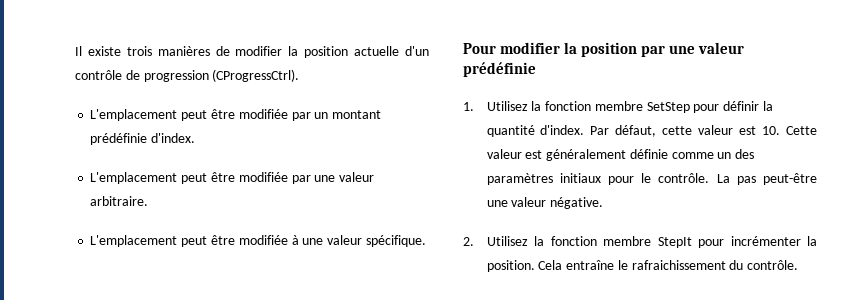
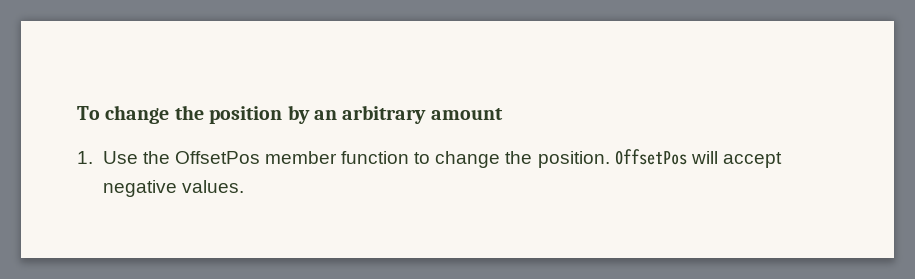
- Il existe trois manières de modifier la position actuelle d'un contrôle de progression (CProgressCtrl).
- L'emplacement peut être modifiée par un montant prédéfinie d'index.
- L'emplacement peut être modifiée par une valeur arbitraire.
- L'emplacement peut être modifiée à une valeur spécifique.
- Pour modifier la position par une valeur prédéfinie
- 1. Utilisez la fonction membre SetStep pour définir la quantité d'index. Par défaut, cette valeur est 10. Cette valeur est généralement définie comme un des paramètres initiaux pour le contrôle. La pas peut-être une valeur négative.
- 2. Utilisez la fonction membre StepIt pour incrémenter la position. Cela entraîne le rafraichissement du contrôle.
+ To change the position by an arbitrary amount
+ 1. Use the OffsetPos member function to change the position. OffsetPos will accept negative values.

